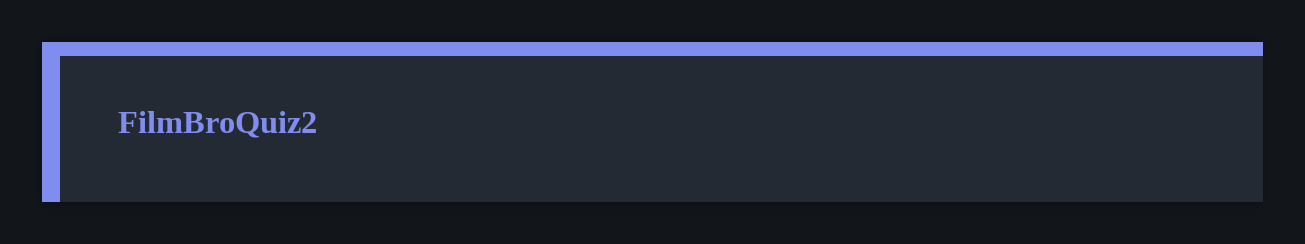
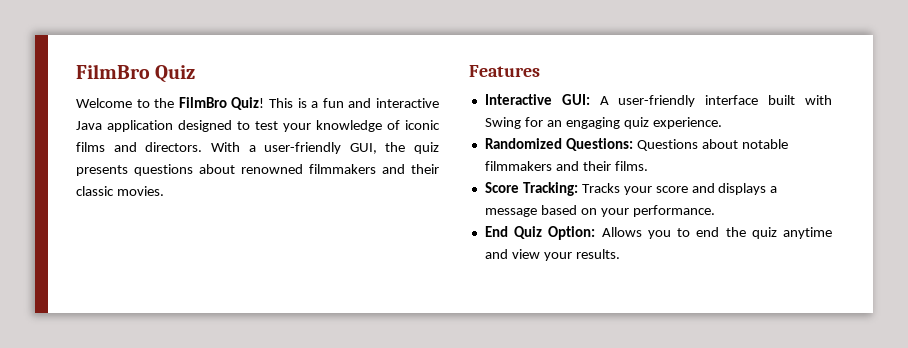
- FilmBroQuiz2
+ FilmBro Quiz
+ Welcome to the FilmBro Quiz! This is a fun and interactive Java application designed to test your knowledge of iconic films and directors. With a user-friendly GUI, the quiz presents questions about renowned filmmakers and their classic movies.
+ Features
+ Interactive GUI: A user-friendly interface built with Swing for an engaging quiz experience.
+ Randomized Questions: Questions about notable filmmakers and their films.
+ Score Tracking: Tracks your score and displays a message based on your performance.
+ End Quiz Option: Allows you to end the quiz anytime and view your results.

